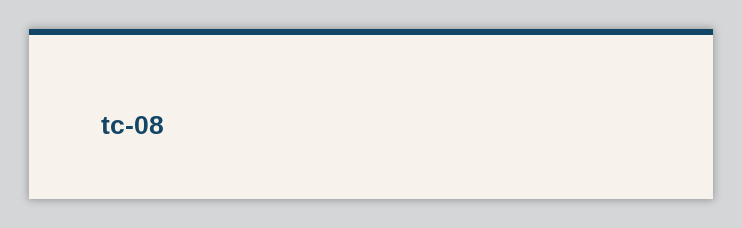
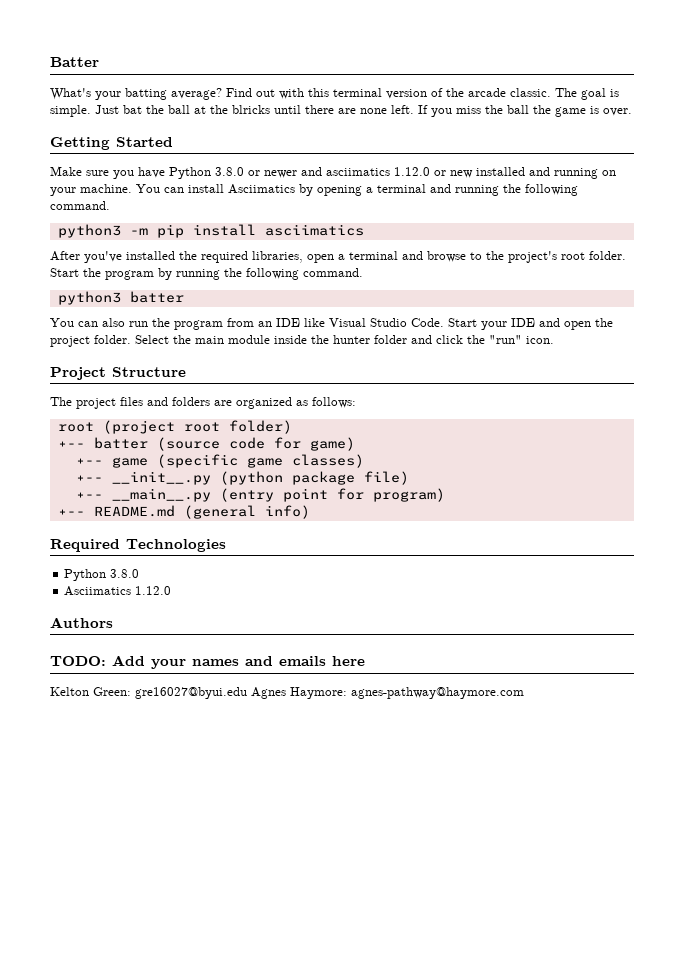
- tc-08
+ Batter
+ What's your batting average? Find out with this terminal version of the arcade classic. The goal is simple. Just bat the ball at the blricks until there are none left. If you miss the ball the game is over.
+ Getting Started
+ Make sure you have Python 3.8.0 or newer and asciimatics 1.12.0 or new installed and running on your machine. You can install Asciimatics by opening a terminal and running the following command.
+ python3 -m pip install asciimatics
+ After you've installed the required libraries, open a terminal and browse to the project's root folder. Start the program by running the following command.
+ python3 batter
+ You can also run the program from an IDE like Visual Studio Code. Start your IDE and open the project folder. Select the main module inside the hunter folder and click the "run" icon.
+ Project Structure
+ The project files and folders are organized as follows:
+ root (project root folder)
+ +-- batter (source code for game)
+ +-- game (specific game classes)
+ +-- __init__.py (python package file)
+ +-- __main__.py (entry point for program)
+ +-- README.md (general info)
+ Required Technologies
+ Python 3.8.0
+ Asciimatics 1.12.0
+ Authors
+ TODO: Add your names and emails here
+ Kelton Green: gre16027@byui.edu Agnes Haymore: agnes-pathway@haymore.com

